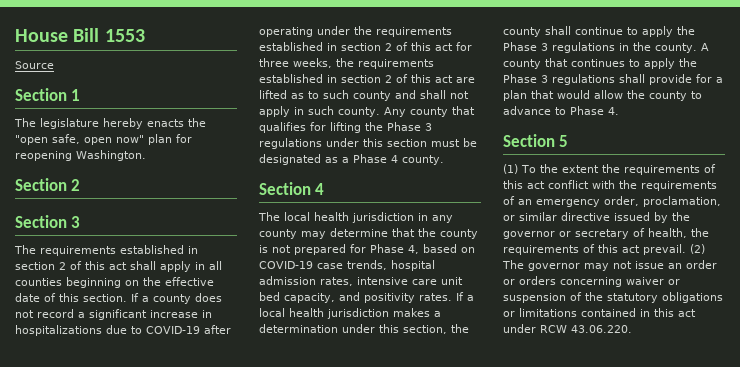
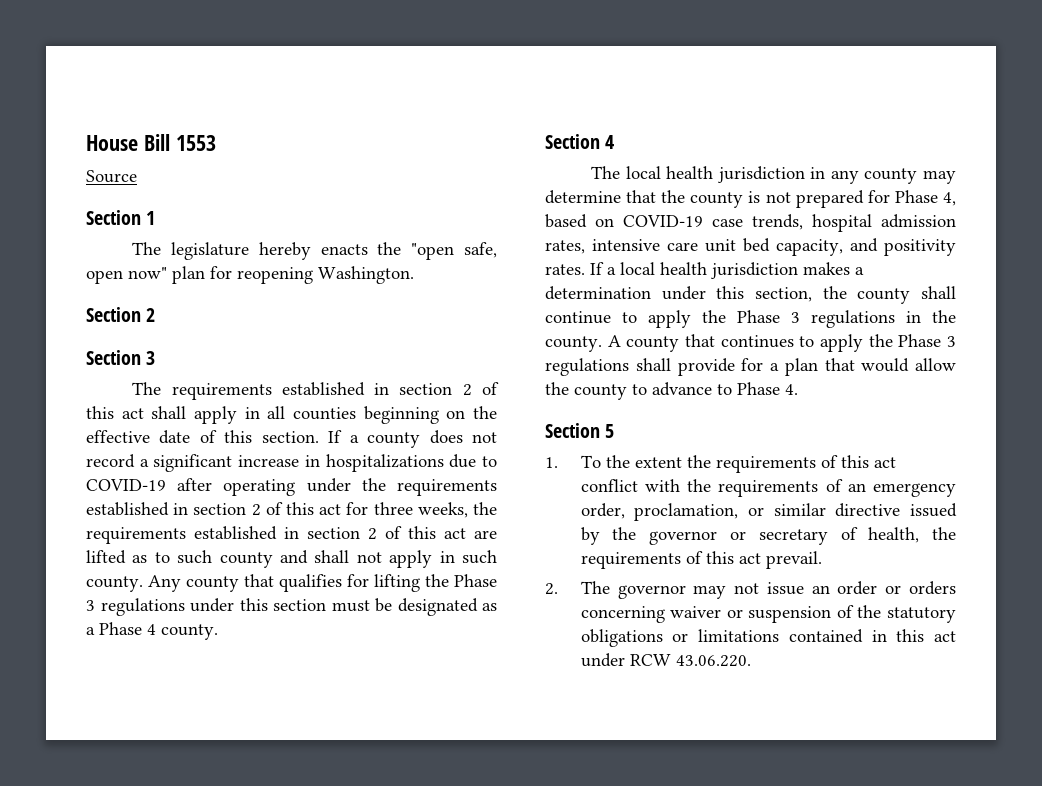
- (1) To the extent the requirements of this act conflict with the requirements of an emergency order, proclamation, or similar directive issued by the governor or secretary of health, the requirements of this act prevail. (2) The governor may not issue an order or orders concerning waiver or suspension of the statutory obligations or limitations contained in this act under RCW 43.06.220.
+ 1. To the extent the requirements of this act conflict with the requirements of an emergency order, proclamation, or similar directive issued by the governor or secretary of health, the requirements of this act prevail.
+ 2. The governor may not issue an order or orders concerning waiver or suspension of the statutory obligations or limitations contained in this act under RCW 43.06.220.

